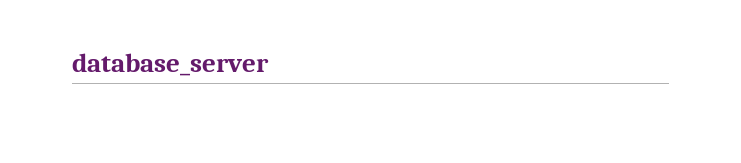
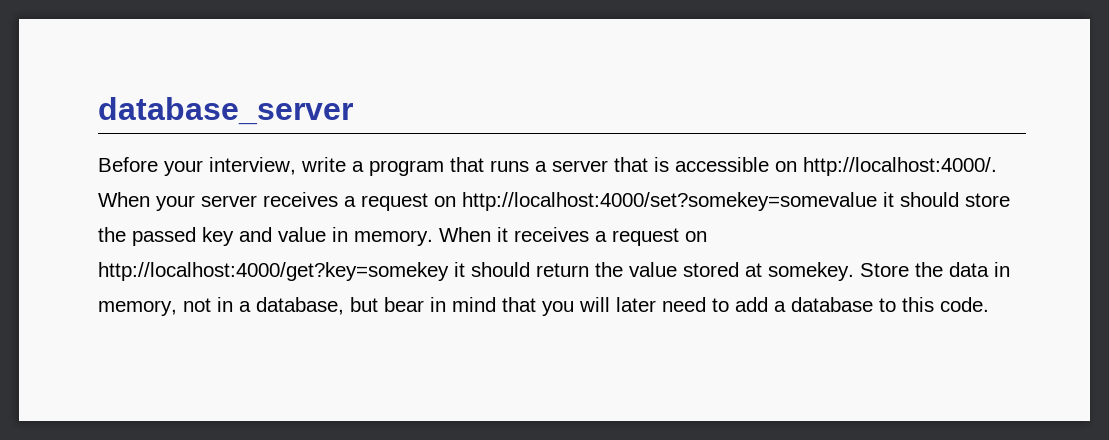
+ Before your interview, write a program that runs a server that is accessible on http://localhost:4000/. When your server receives a request on http://localhost:4000/set?somekey=somevalue it should store the passed key and value in memory. When it receives a request on http://localhost:4000/get?key=somekey it should return the value stored at somekey. Store the data in memory, not in a database, but bear in mind that you will later need to add a database to this code.

